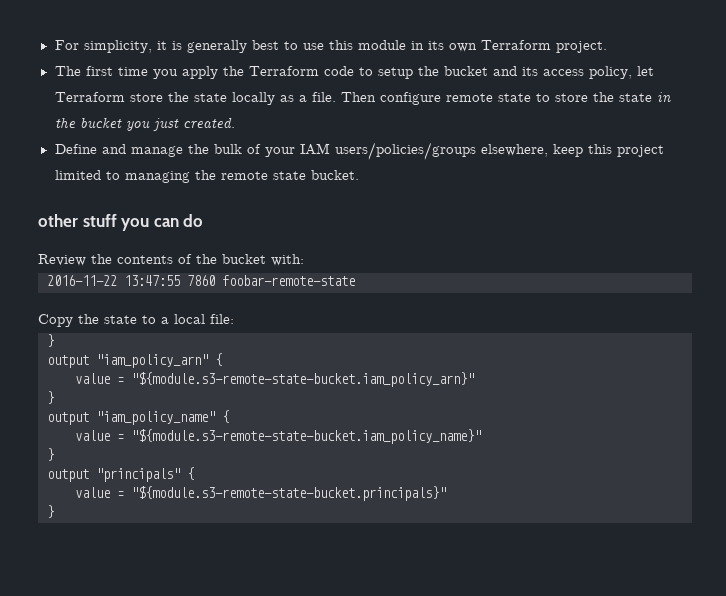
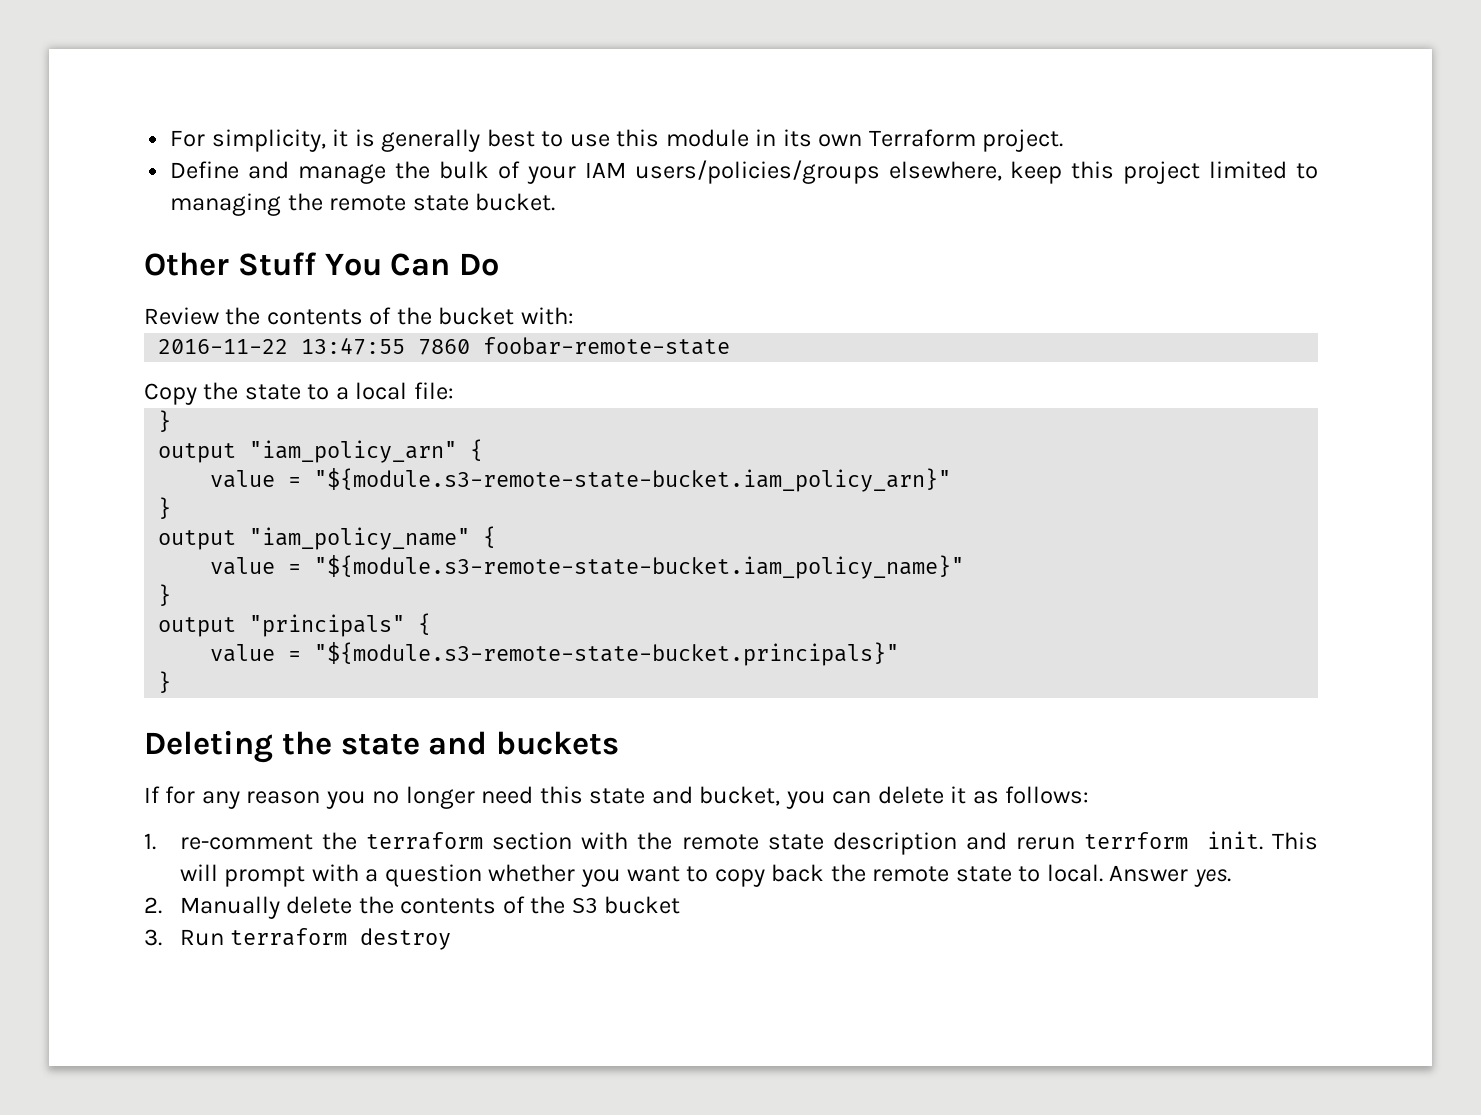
- The first time you apply the Terraform code to setup the bucket and its access policy, let Terraform store the state locally as a file. Then configure remote state to store the state in the bucket you just created.
- other stuff you can do
+ Other Stuff You Can Do
+ Deleting the state and buckets
+ If for any reason you no longer need this state and bucket, you can delete it as follows:
+ 1. re-comment the terraform section with the remote state description and rerun terrform init. This will prompt with a question whether you want to copy back the remote state to local. Answer yes.
+ 2. Manually delete the contents of the S3 bucket
+ 3. Run terraform destroy

